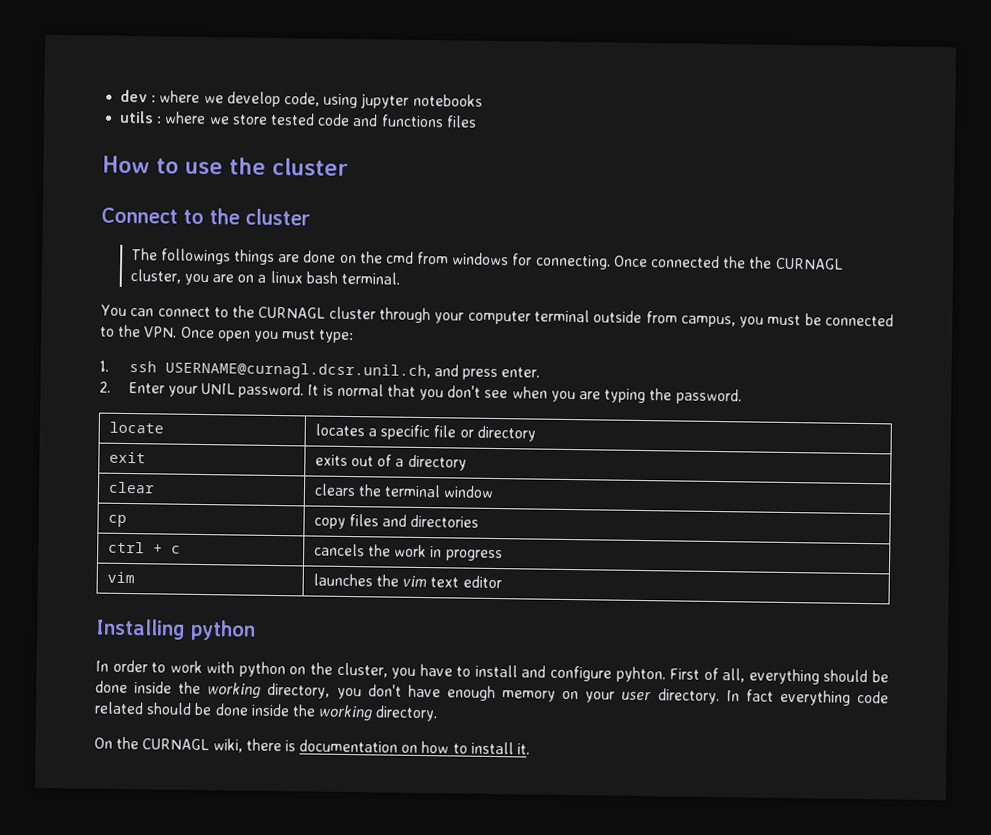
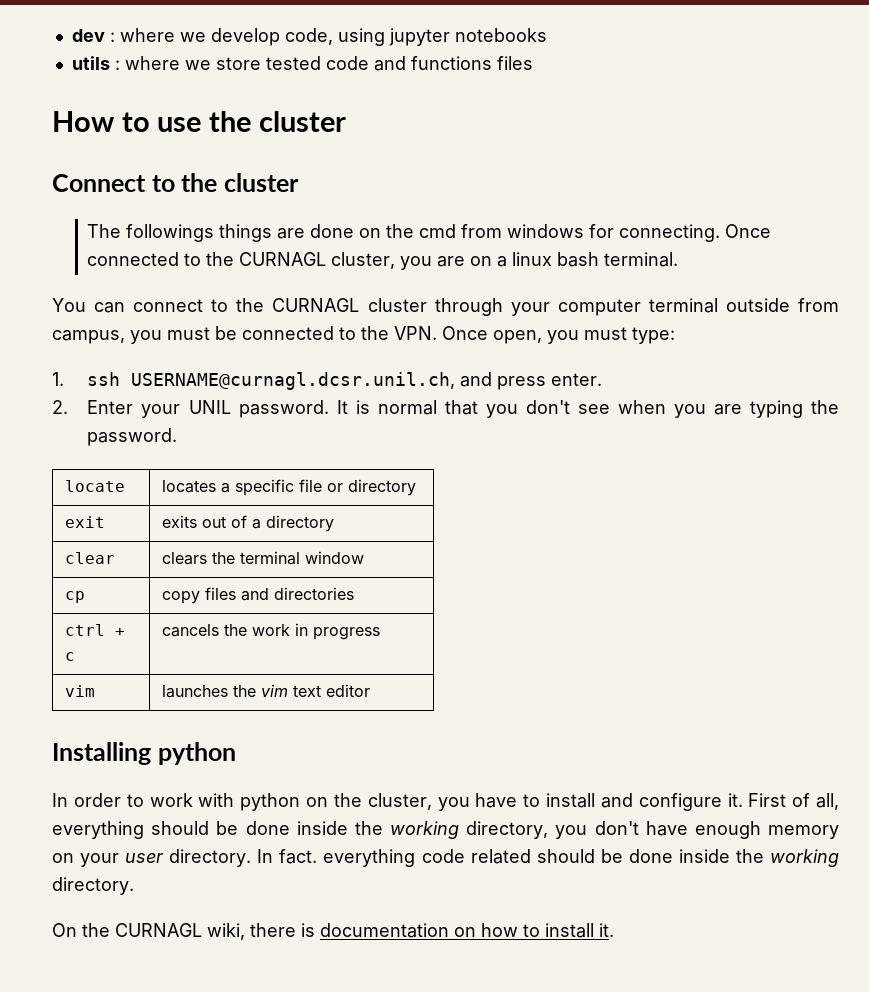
- Once connected the the CURNAGL cluster, you are on a linux bash terminal.
+ Once connected to the CURNAGL cluster, you are on a linux bash terminal.
- You can connect to the CURNAGL cluster through your computer terminal outside from campus, you must be connected to the VPN. Once open you must type:
+ You can connect to the CURNAGL cluster through your computer terminal outside from campus, you must be connected to the VPN. Once open, you must type:
- In order to work with python on the cluster, you have to install and configure pyhton.
+ In order to work with python on the cluster, you have to install and configure it.
- In fact everything code related should be done inside the working directory.
+ In fact. everything code related should be done inside the working directory.

